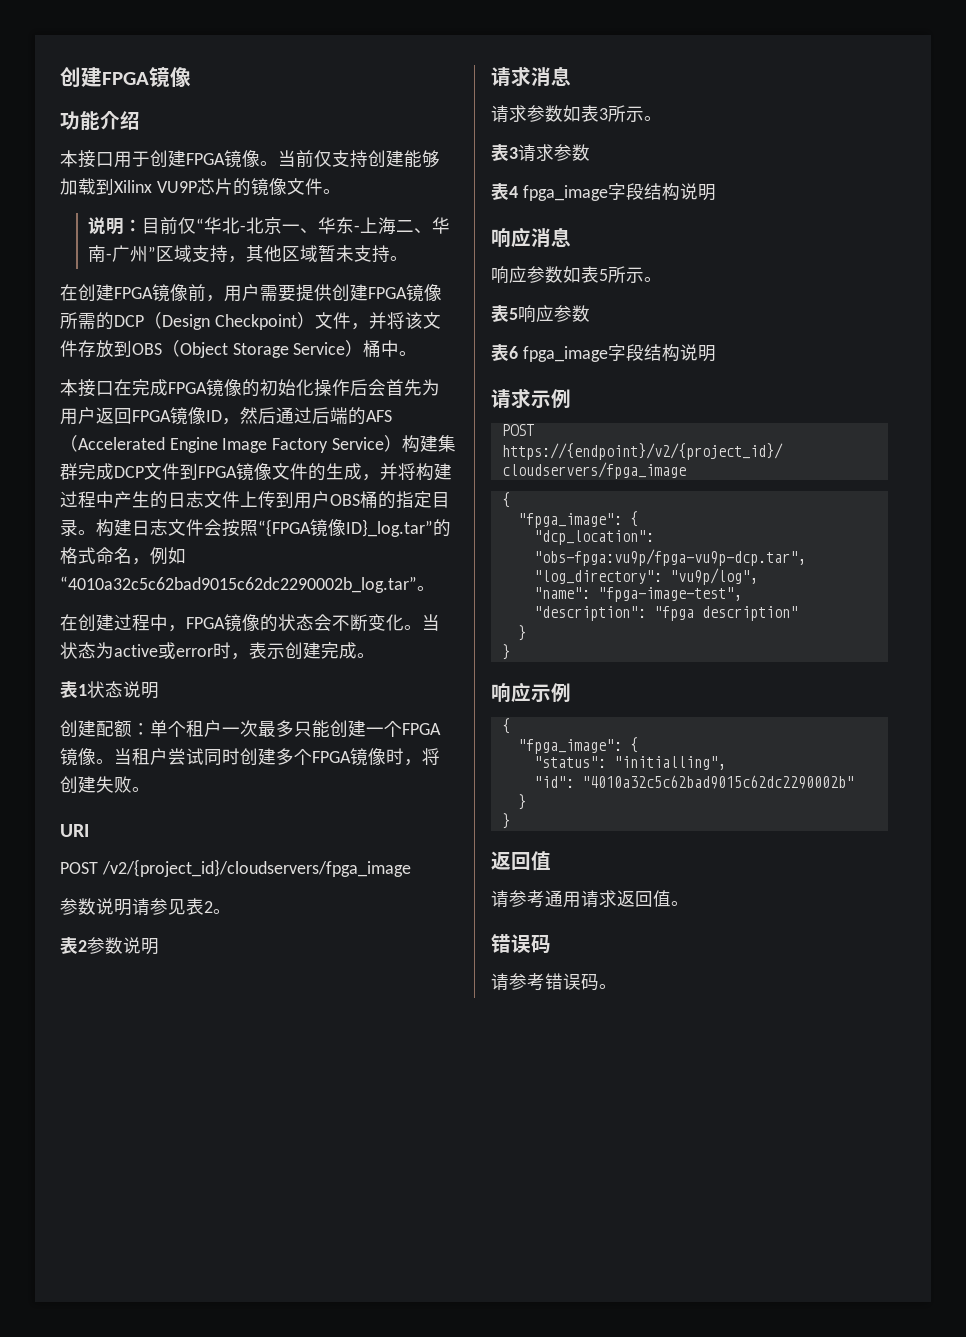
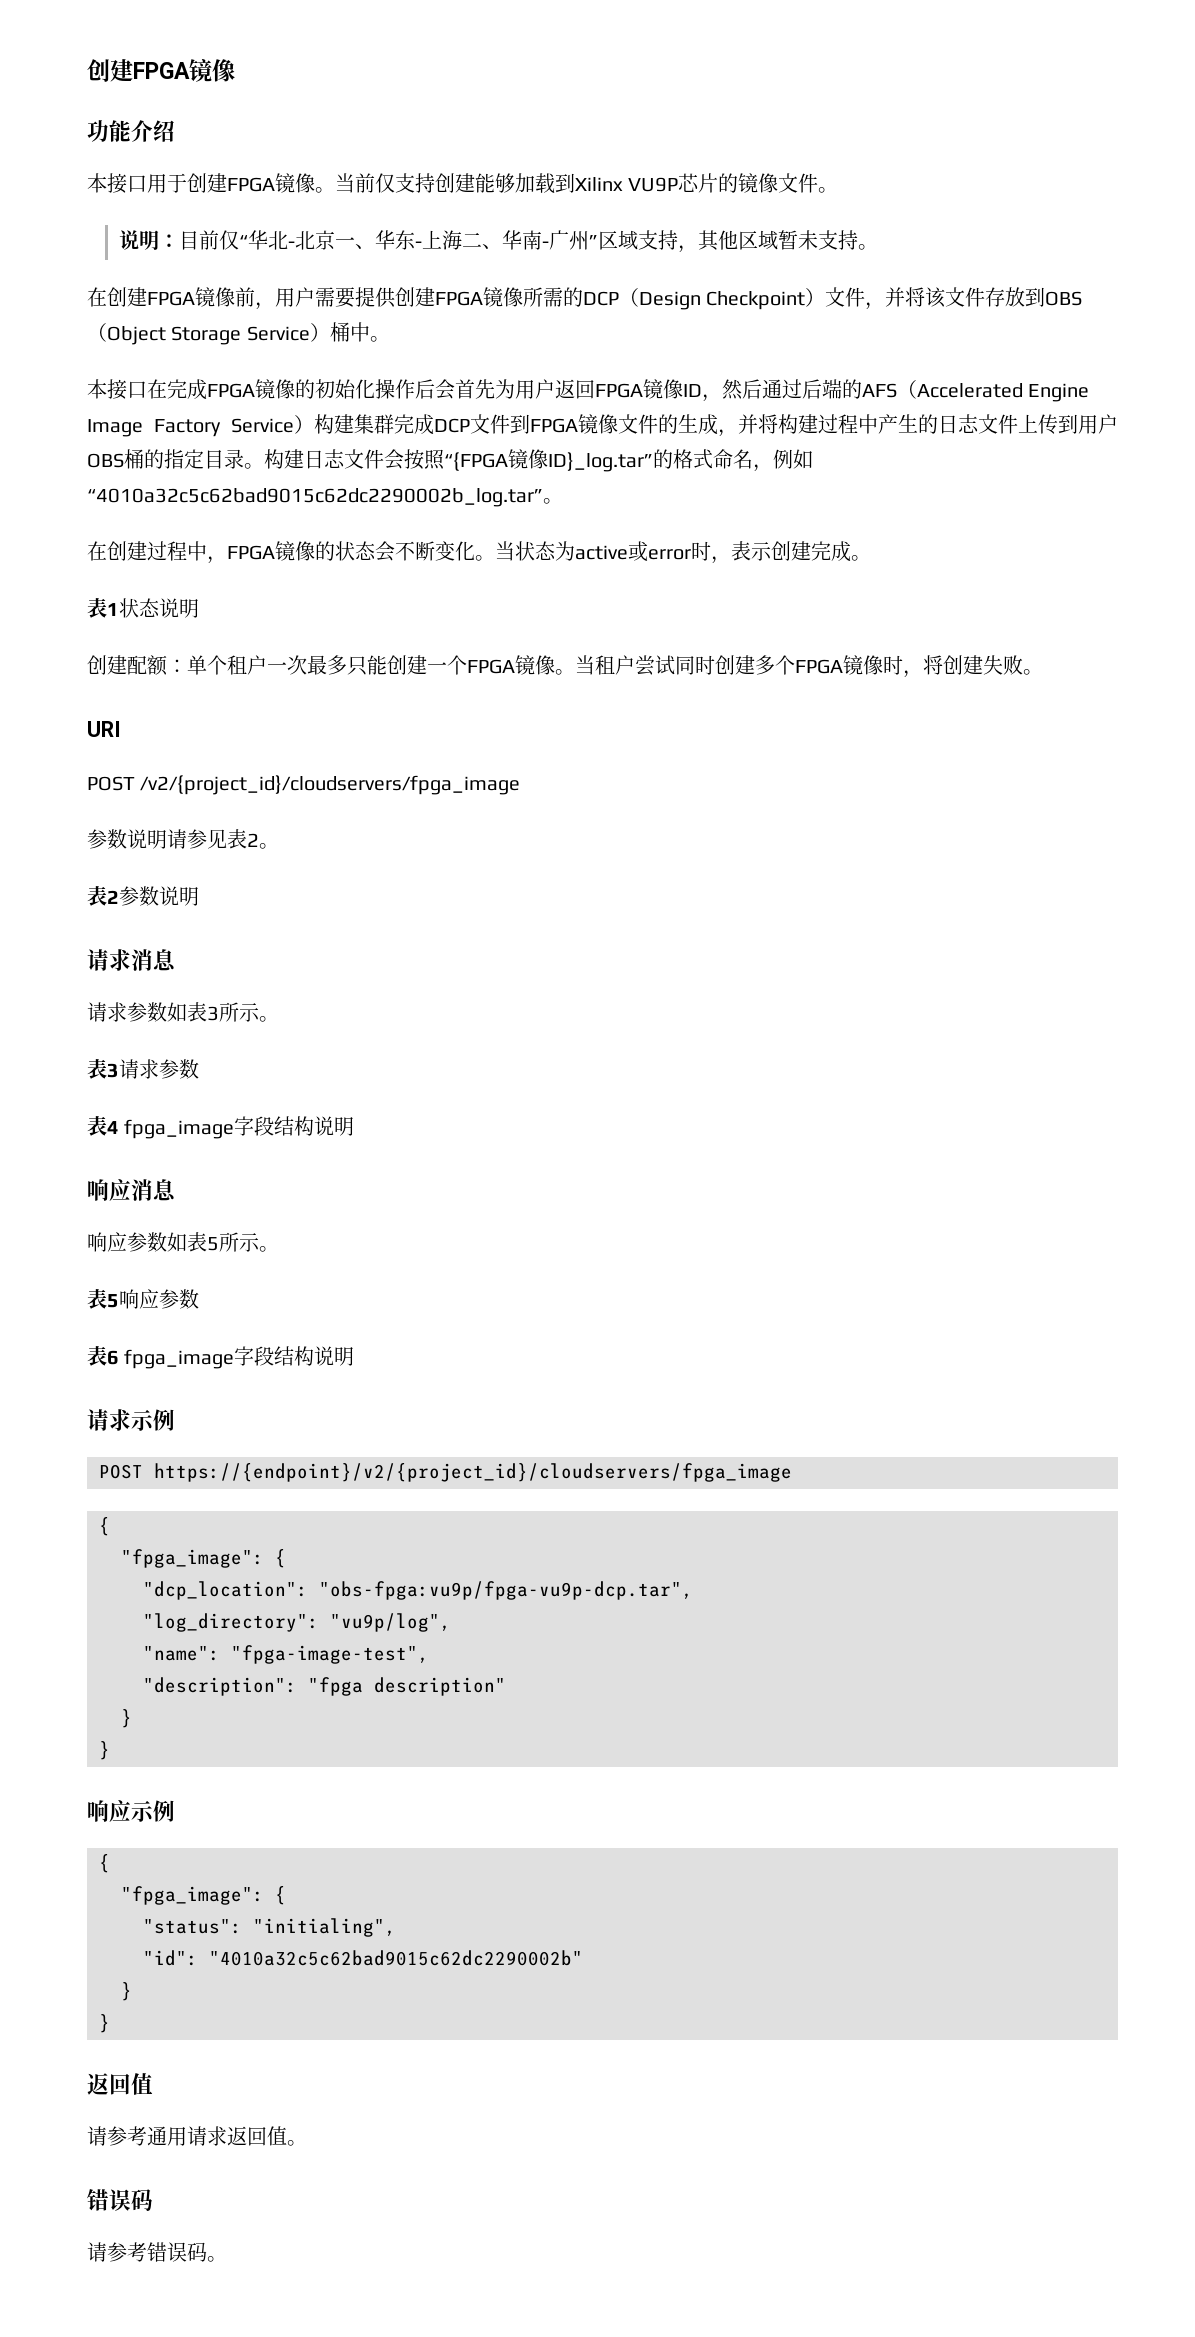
- "status": "initialling",
+ "status": "initialing",

